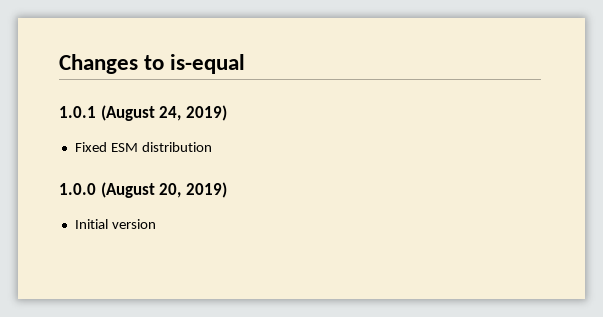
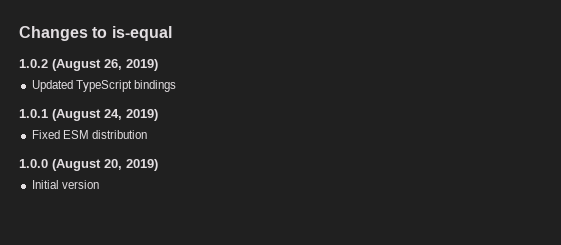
+ 1.0.2 (August 26, 2019)
+ Updated TypeScript bindings

